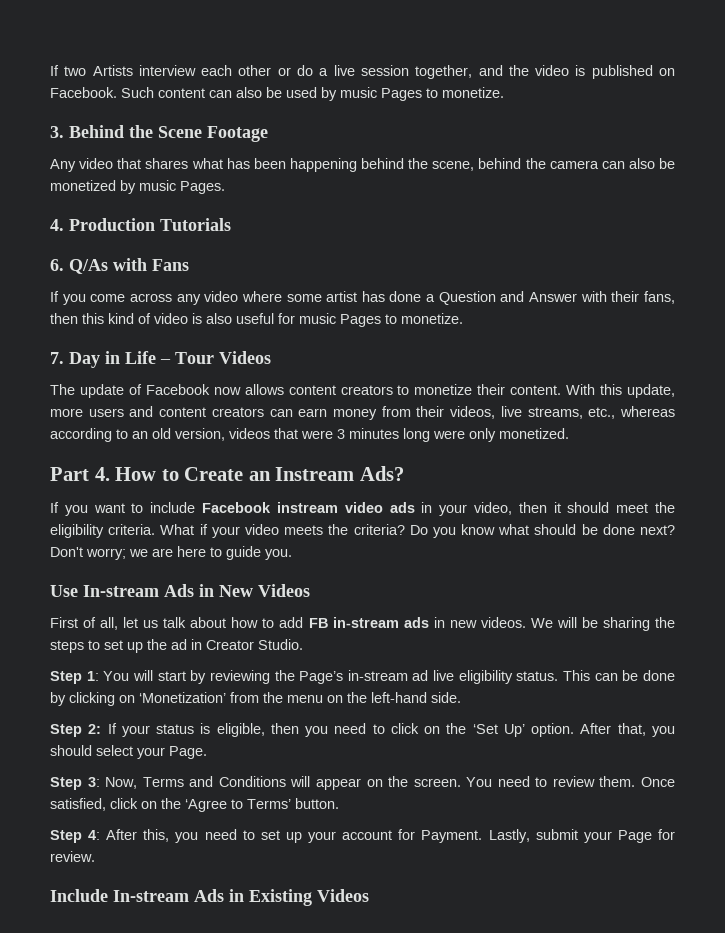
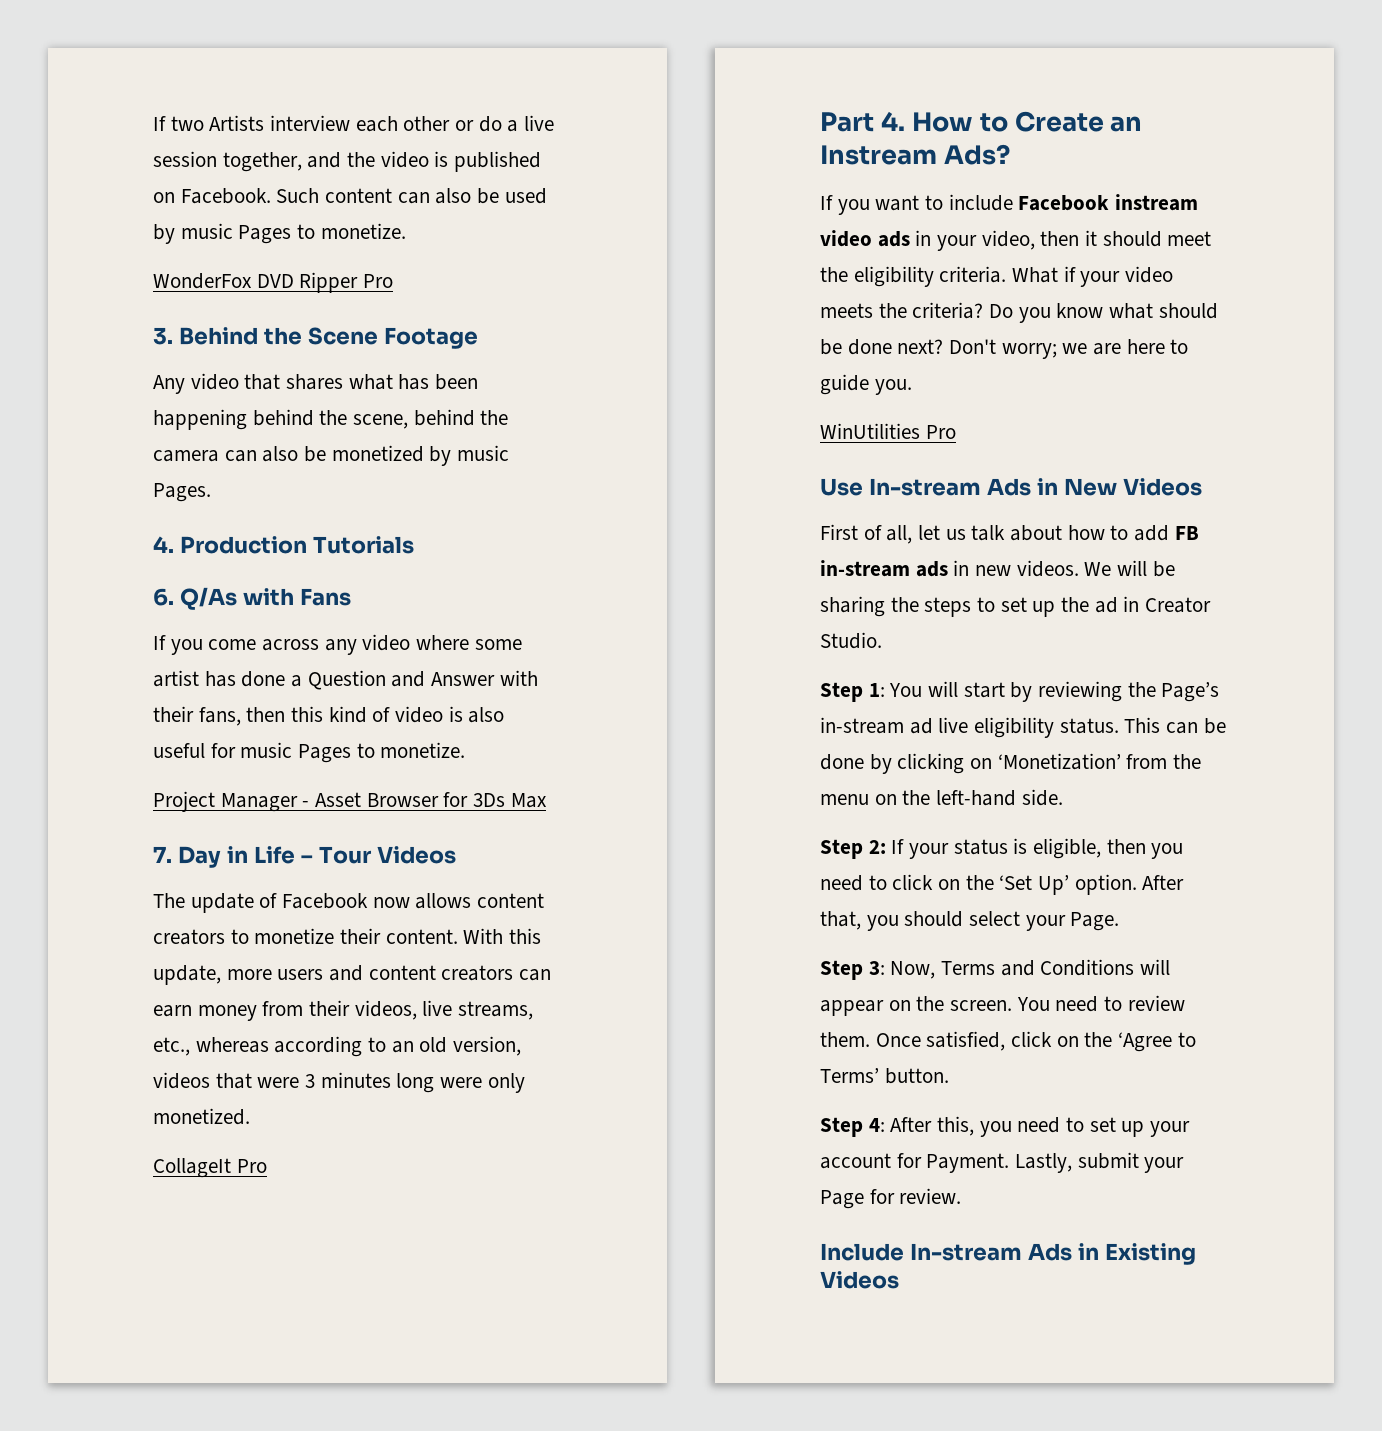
+ WonderFox DVD Ripper Pro
+ Project Manager - Asset Browser for 3Ds Max
+ CollageIt Pro
+ WinUtilities Pro

